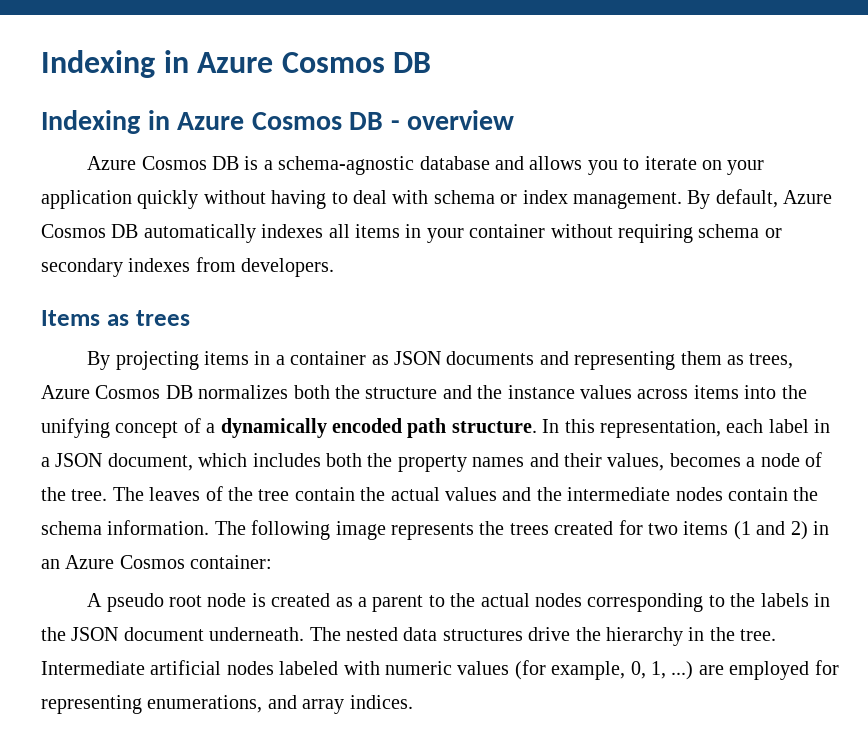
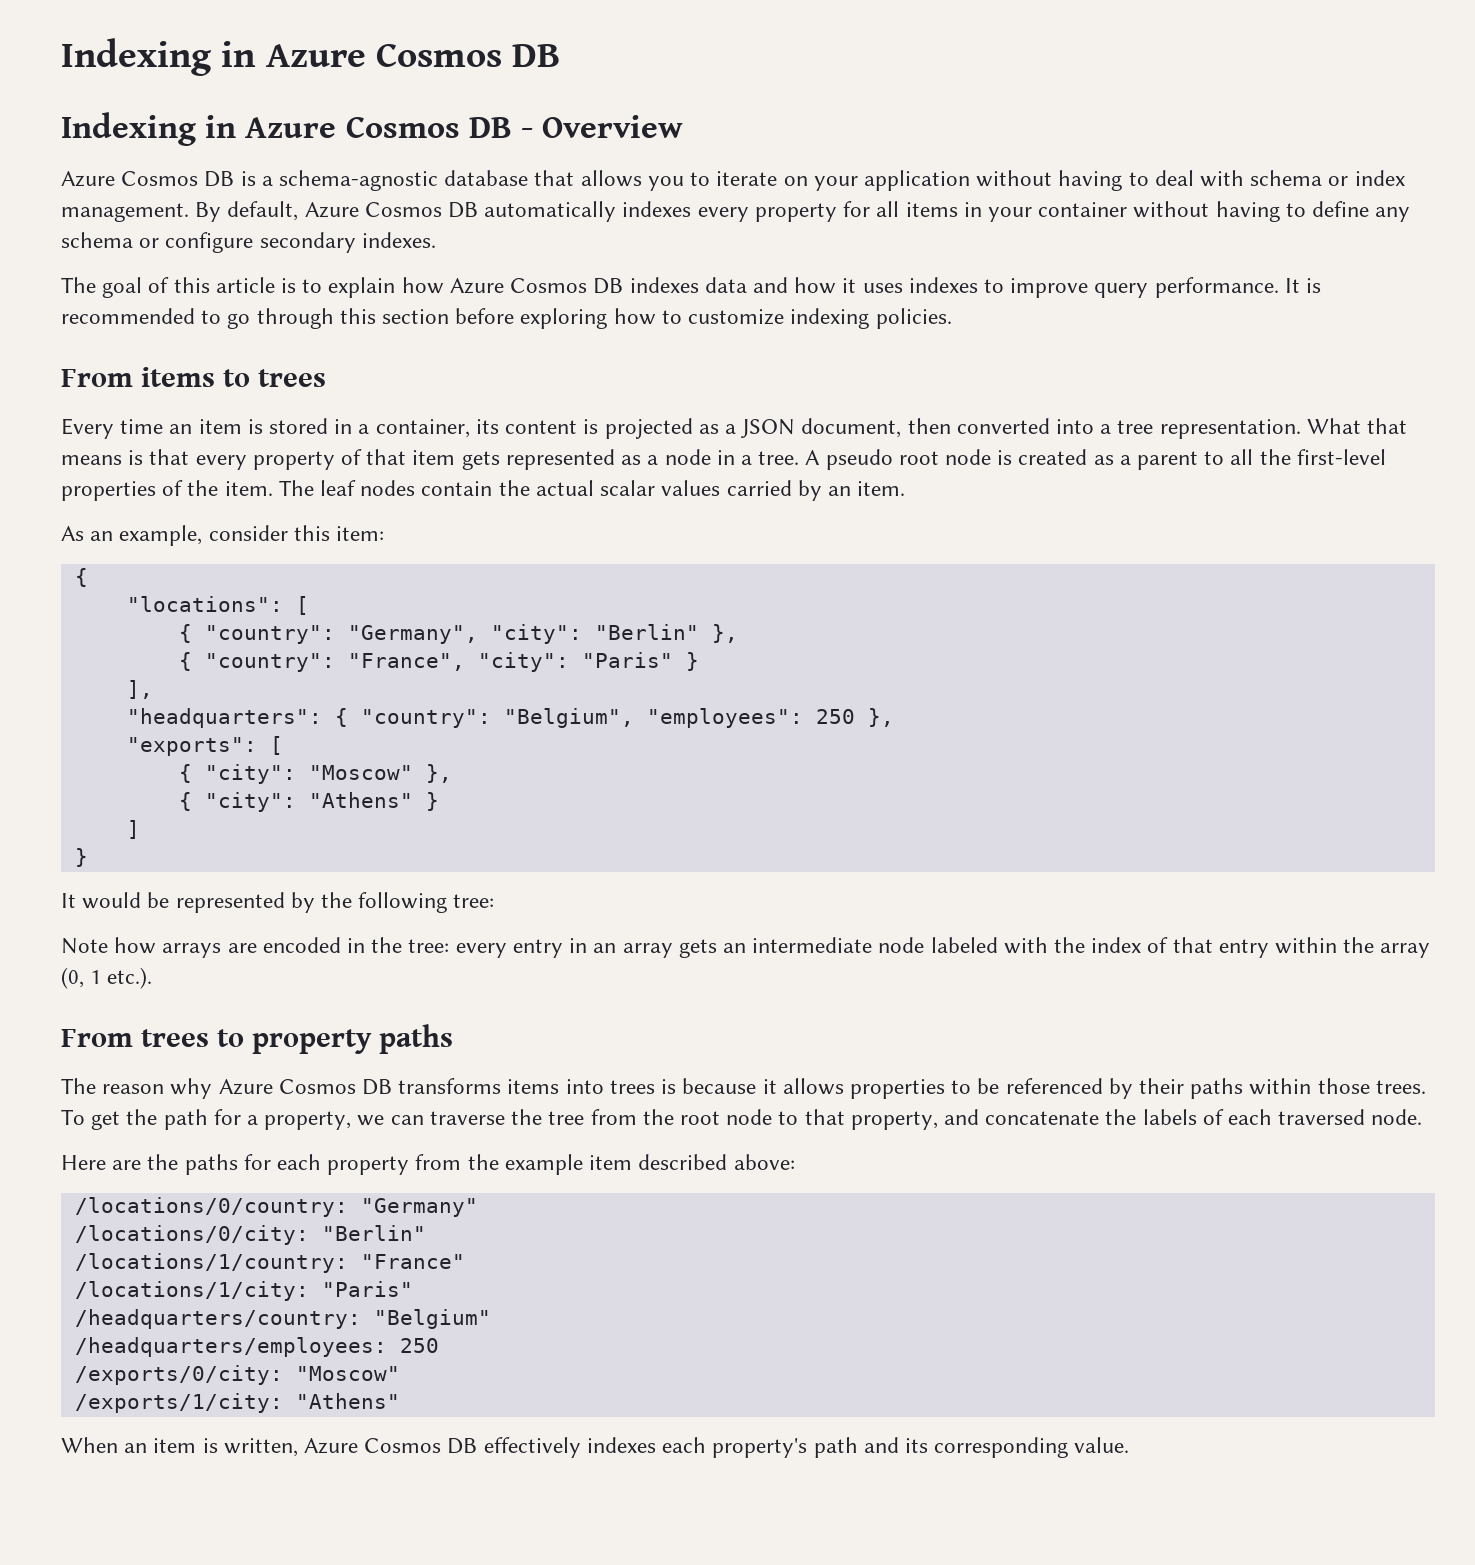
- Indexing in Azure Cosmos DB - overview
+ Indexing in Azure Cosmos DB - Overview
- Azure Cosmos DB is a schema-agnostic database and allows you to iterate on your application quickly without having to deal with schema or index management.
+ Azure Cosmos DB is a schema-agnostic database that allows you to iterate on your application without having to deal with schema or index management.
- By default, Azure Cosmos DB automatically indexes all items in your container without requiring schema or secondary indexes from developers.
- Items as trees
- By projecting items in a container as JSON documents and representing them as trees, Azure Cosmos DB normalizes both the structure and the instance values across items into the unifying concept of a dynamically encoded path structure. In this representation, each label in a JSON document, which includes both the property names and their values, becomes a node of the tree. The leaves of the tree contain the actual values and the intermediate nodes contain the schema information. The following image represents the trees created for two items (1 and 2) in an Azure Cosmos container:
- A pseudo root node is created as a parent to the actual nodes corresponding to the labels in the JSON document underneath. The nested data structures drive the hierarchy in the tree. Intermediate artificial nodes labeled with numeric values (for example, 0, 1, ...) are employed for representing enumerations, and array indices.
+ By default, Azure Cosmos DB automatically indexes every property for all items in your container without having to define any schema or configure secondary indexes.
+ The goal of this article is to explain how Azure Cosmos DB indexes data and how it uses indexes to improve query performance. It is recommended to go through this section before exploring how to customize indexing policies.
+ From items to trees
+ Every time an item is stored in a container, its content is projected as a JSON document, then converted into a tree representation. What that means is that every property of that item gets represented as a node in a tree. A pseudo root node is created as a parent to all the first-level properties of the item. The leaf nodes contain the actual scalar values carried by an item.
+ As an example, consider this item:
+ {
+ "locations": [
+ { "country": "Germany", "city": "Berlin" },
+ { "country": "France", "city": "Paris" }
+ ],
+ "headquarters": { "country": "Belgium", "employees": 250 },
+ "exports": [
+ { "city": "Moscow" },
+ { "city": "Athens" }
+ ]
+ }
+ It would be represented by the following tree:
+ Note how arrays are encoded in the tree: every entry in an array gets an intermediate node labeled with the index of that entry within the array (0, 1 etc.).
+ From trees to property paths
+ The reason why Azure Cosmos DB transforms items into trees is because it allows properties to be referenced by their paths within those trees. To get the path for a property, we can traverse the tree from the root node to that property, and concatenate the labels of each traversed node.
+ Here are the paths for each property from the example item described above:
+ /locations/0/country: "Germany"
+ /locations/0/city: "Berlin"
+ /locations/1/country: "France"
+ /locations/1/city: "Paris"
+ /headquarters/country: "Belgium"
+ /headquarters/employees: 250
+ /exports/0/city: "Moscow"
+ /exports/1/city: "Athens"
+ When an item is written, Azure Cosmos DB effectively indexes each property's path and its corresponding value.

